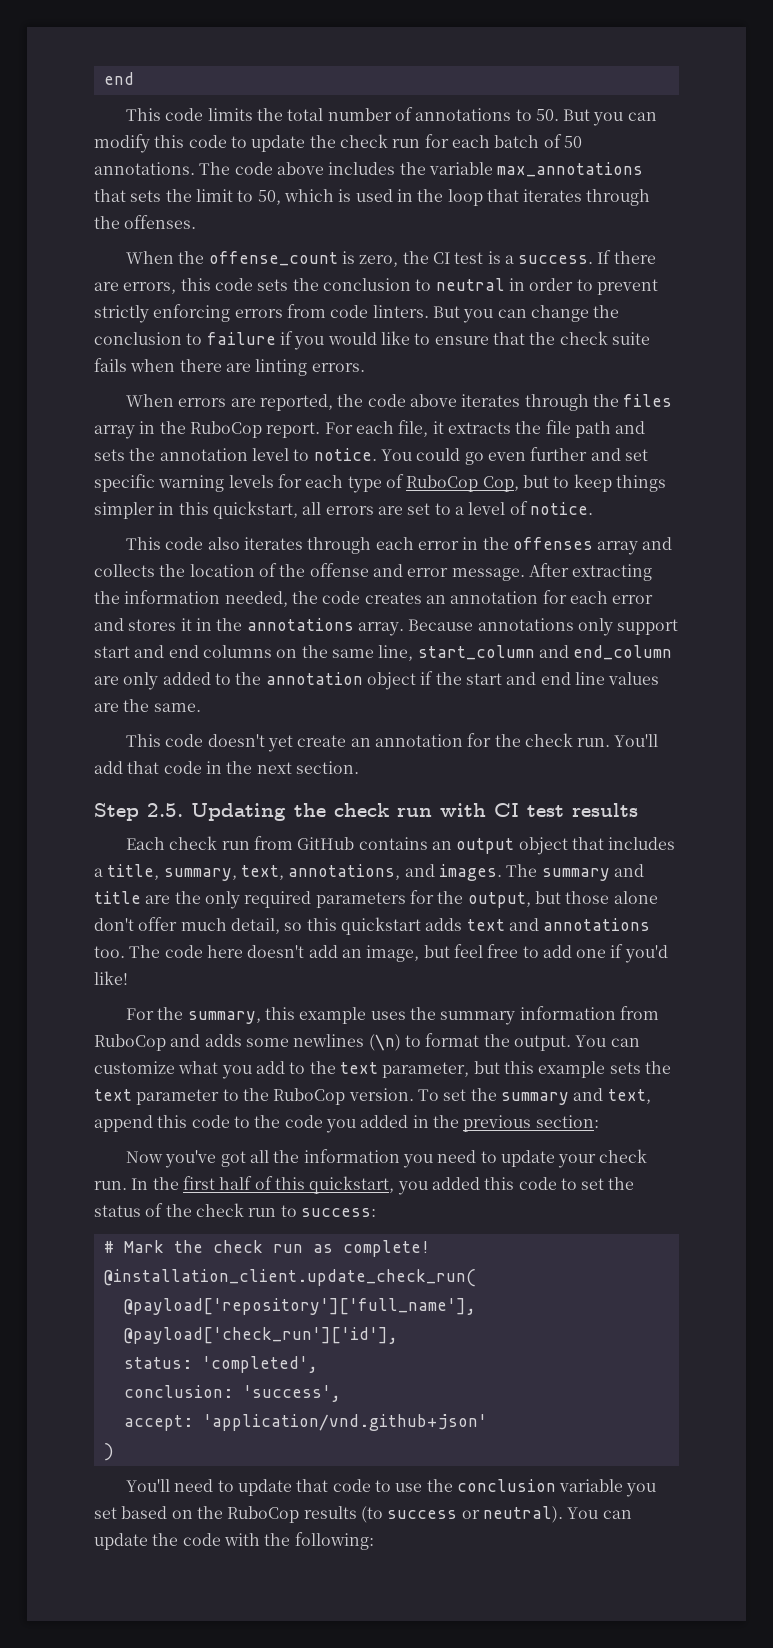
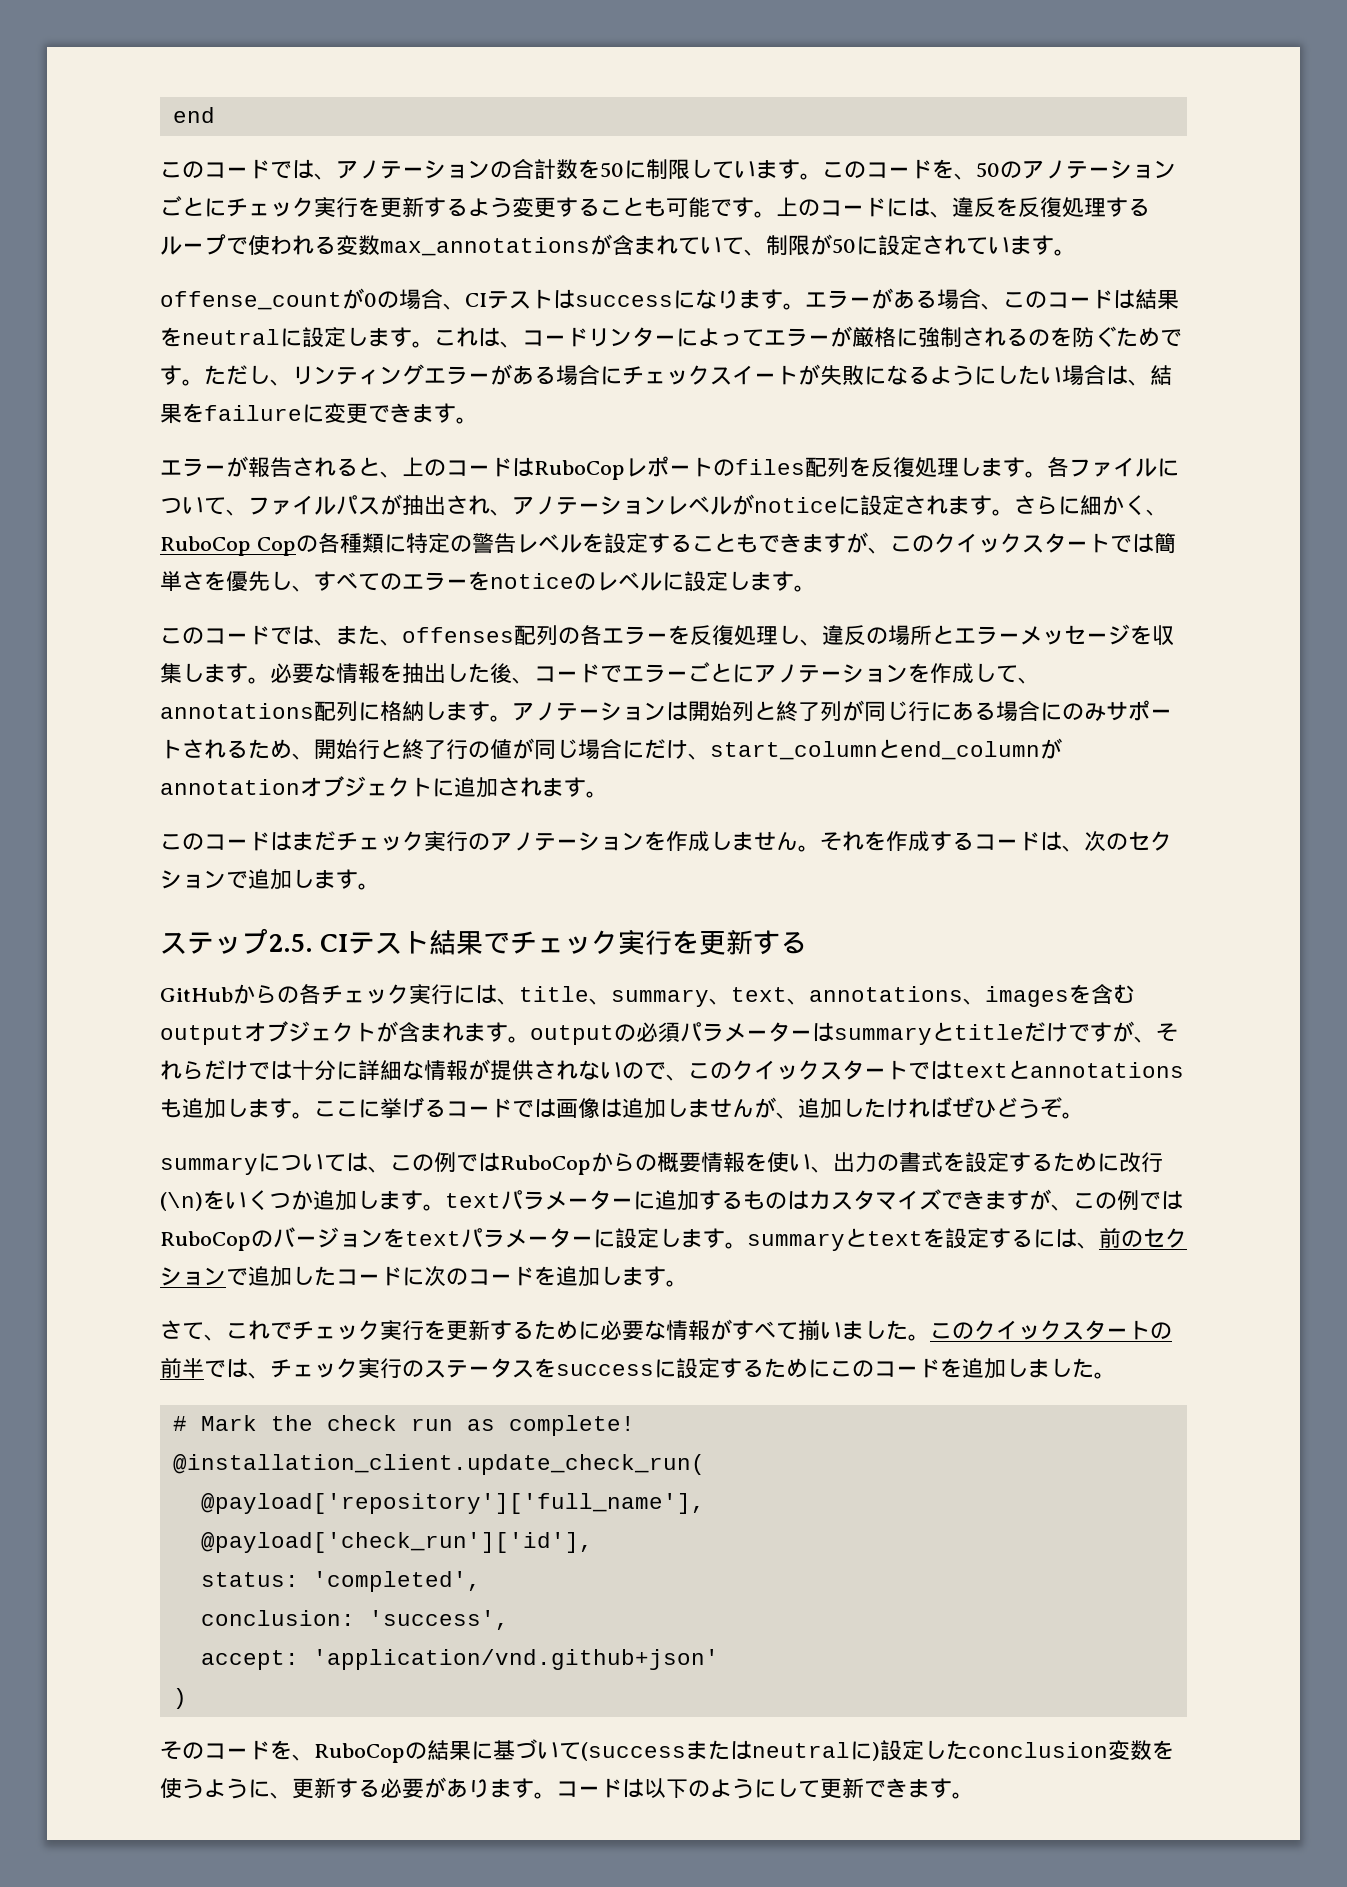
- This code limits the total number of annotations to 50. But you can modify this code to update the check run for each batch of 50 annotations. The code above includes the variable max_annotations that sets the limit to 50, which is used in the loop that iterates through the offenses.
- When the offense_count is zero, the CI test is a success. If there are errors, this code sets the conclusion to neutral in order to prevent strictly enforcing errors from code linters. But you can change the conclusion to failure if you would like to ensure that the check suite fails when there are linting errors.
- When errors are reported, the code above iterates through the files array in the RuboCop report. For each file, it extracts the file path and sets the annotation level to notice. You could go even further and set specific warning levels for each type of RuboCop Cop, but to keep things simpler in this quickstart, all errors are set to a level of notice.
- This code also iterates through each error in the offenses array and collects the location of the offense and error message. After extracting the information needed, the code creates an annotation for each error and stores it in the annotations array. Because annotations only support start and end columns on the same line, start_column and end_column are only added to the annotation object if the start and end line values are the same.
- This code doesn't yet create an annotation for the check run. You'll add that code in the next section.
- Step 2.5. Updating the check run with CI test results
- Each check run from GitHub contains an output object that includes a title, summary, text, annotations, and images. The summary and title are the only required parameters for the output, but those alone don't offer much detail, so this quickstart adds text and annotations too. The code here doesn't add an image, but feel free to add one if you'd like!
- For the summary, this example uses the summary information from RuboCop and adds some newlines (\n) to format the output. You can customize what you add to the text parameter, but this example sets the text parameter to the RuboCop version. To set the summary and text, append this code to the code you added in the previous section:
- Now you've got all the information you need to update your check run. In the first half of this quickstart, you added this code to set the status of the check run to success:
+ このコードでは、アノテーションの合計数を50に制限しています。このコードを、50のアノテーションごとにチェック実行を更新するよう変更することも可能です。上のコードには、違反を反復処理するループで使われる変数max_annotationsが含まれていて、制限が50に設定されています。
+ offense_countが0の場合、CIテストはsuccessになります。エラーがある場合、このコードは結果をneutralに設定します。これは、コードリンターによってエラーが厳格に強制されるのを防ぐためです。ただし、リンティングエラーがある場合にチェックスイートが失敗になるようにしたい場合は、結果をfailureに変更できます。
+ エラーが報告されると、上のコードはRuboCopレポートのfiles配列を反復処理します。各ファイルについて、ファイルパスが抽出され、アノテーションレベルがnoticeに設定されます。さらに細かく、RuboCop Copの各種類に特定の警告レベルを設定することもできますが、このクイックスタートでは簡単さを優先し、すべてのエラーをnoticeのレベルに設定します。
+ このコードでは、また、offenses配列の各エラーを反復処理し、違反の場所とエラーメッセージを収集します。必要な情報を抽出した後、コードでエラーごとにアノテーションを作成して、annotations配列に格納します。アノテーションは開始列と終了列が同じ行にある場合にのみサポートされるため、開始行と終了行の値が同じ場合にだけ、start_columnとend_columnがannotationオブジェクトに追加されます。
+ このコードはまだチェック実行のアノテーションを作成しません。それを作成するコードは、次のセクションで追加します。
+ ステップ2.5. CIテスト結果でチェック実行を更新する
+ GitHubからの各チェック実行には、title、summary、text、annotations、imagesを含むoutputオブジェクトが含まれます。outputの必須パラメーターはsummaryとtitleだけですが、それらだけでは十分に詳細な情報が提供されないので、このクイックスタートではtextとannotationsも追加します。ここに挙げるコードでは画像は追加しませんが、追加したければぜひどうぞ。
+ summaryについては、この例ではRuboCopからの概要情報を使い、出力の書式を設定するために改行(\n)をいくつか追加します。textパラメーターに追加するものはカスタマイズできますが、この例ではRuboCopのバージョンをtextパラメーターに設定します。summaryとtextを設定するには、前のセクションで追加したコードに次のコードを追加します。
+ さて、これでチェック実行を更新するために必要な情報がすべて揃いました。このクイックスタートの前半では、チェック実行のステータスをsuccessに設定するためにこのコードを追加しました。
- You'll need to update that code to use the conclusion variable you set based on the RuboCop results (to success or neutral). You can update the code with the following:
+ そのコードを、RuboCopの結果に基づいて(successまたはneutralに)設定したconclusion変数を使うように、更新する必要があります。コードは以下のようにして更新できます。

